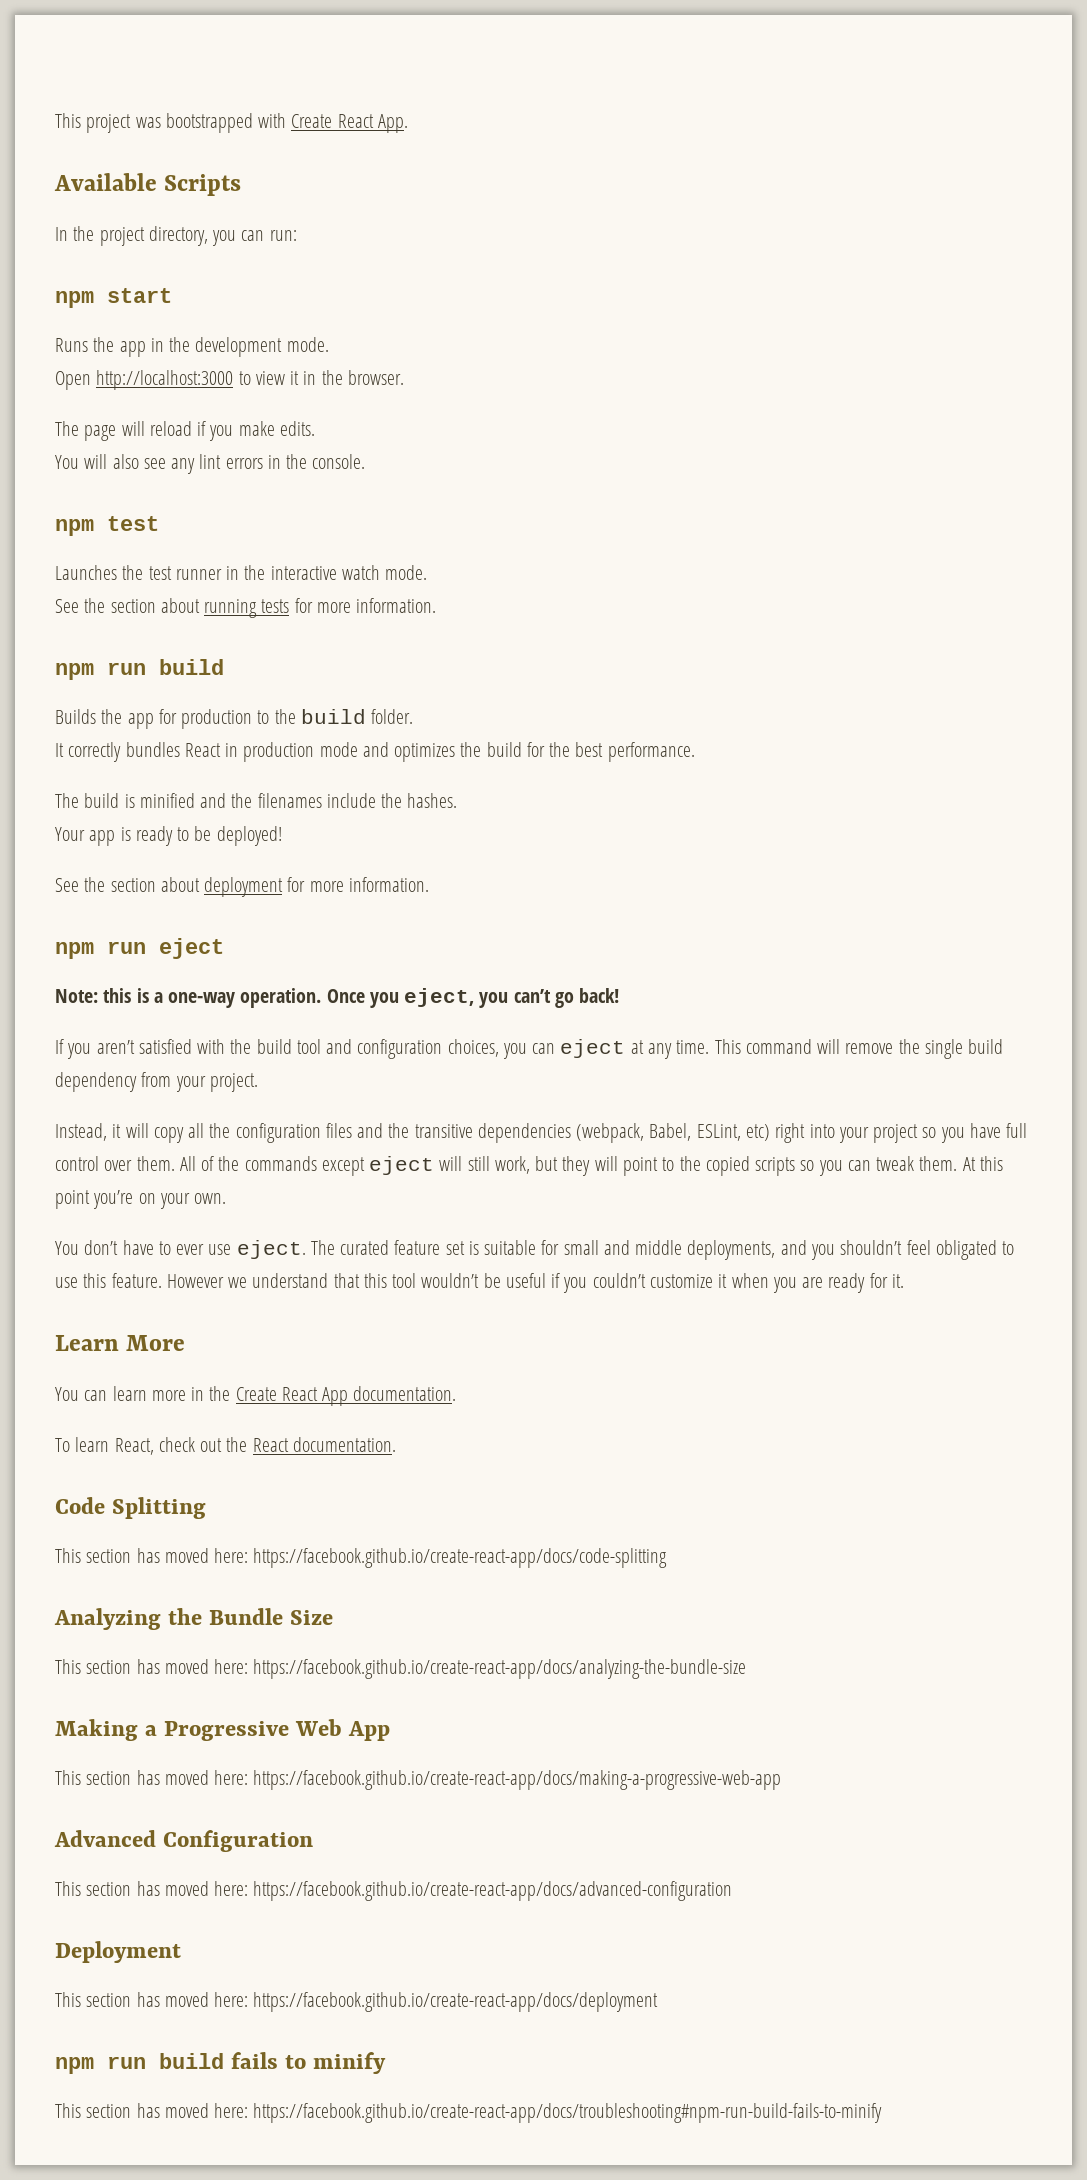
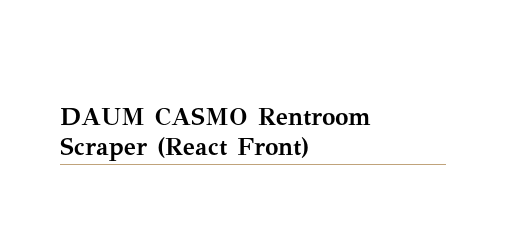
- This project was bootstrapped with Create React App.
- Available Scripts
- In the project directory, you can run:
- npm start
- Runs the app in the development mode.
- Open http://localhost:3000 to view it in the browser.
- The page will reload if you make edits.
- You will also see any lint errors in the console.
- npm test
- Launches the test runner in the interactive watch mode.
- See the section about running tests for more information.
- npm run build
- Builds the app for production to the build folder.
- It correctly bundles React in production mode and optimizes the build for the best performance.
- The build is minified and the filenames include the hashes.
- Your app is ready to be deployed!
- See the section about deployment for more information.
- npm run eject
- Note: this is a one-way operation. Once you eject, you can’t go back!
- If you aren’t satisfied with the build tool and configuration choices, you can eject at any time. This command will remove the single build dependency from your project.
- Instead, it will copy all the configuration files and the transitive dependencies (webpack, Babel, ESLint, etc) right into your project so you have full control over them. All of the commands except eject will still work, but they will point to the copied scripts so you can tweak them. At this point you’re on your own.
- You don’t have to ever use eject. The curated feature set is suitable for small and middle deployments, and you shouldn’t feel obligated to use this feature. However we understand that this tool wouldn’t be useful if you couldn’t customize it when you are ready for it.
- Learn More
- You can learn more in the Create React App documentation.
- To learn React, check out the React documentation.
- Code Splitting
- This section has moved here: https://facebook.github.io/create-react-app/docs/code-splitting
- Analyzing the Bundle Size
- This section has moved here: https://facebook.github.io/create-react-app/docs/analyzing-the-bundle-size
- Making a Progressive Web App
- This section has moved here: https://facebook.github.io/create-react-app/docs/making-a-progressive-web-app
- Advanced Configuration
- This section has moved here: https://facebook.github.io/create-react-app/docs/advanced-configuration
- Deployment
- This section has moved here: https://facebook.github.io/create-react-app/docs/deployment
- npm run build fails to minify
- This section has moved here: https://facebook.github.io/create-react-app/docs/troubleshooting#npm-run-build-fails-to-minify
+ DAUM CASMO Rentroom Scraper (React Front)

